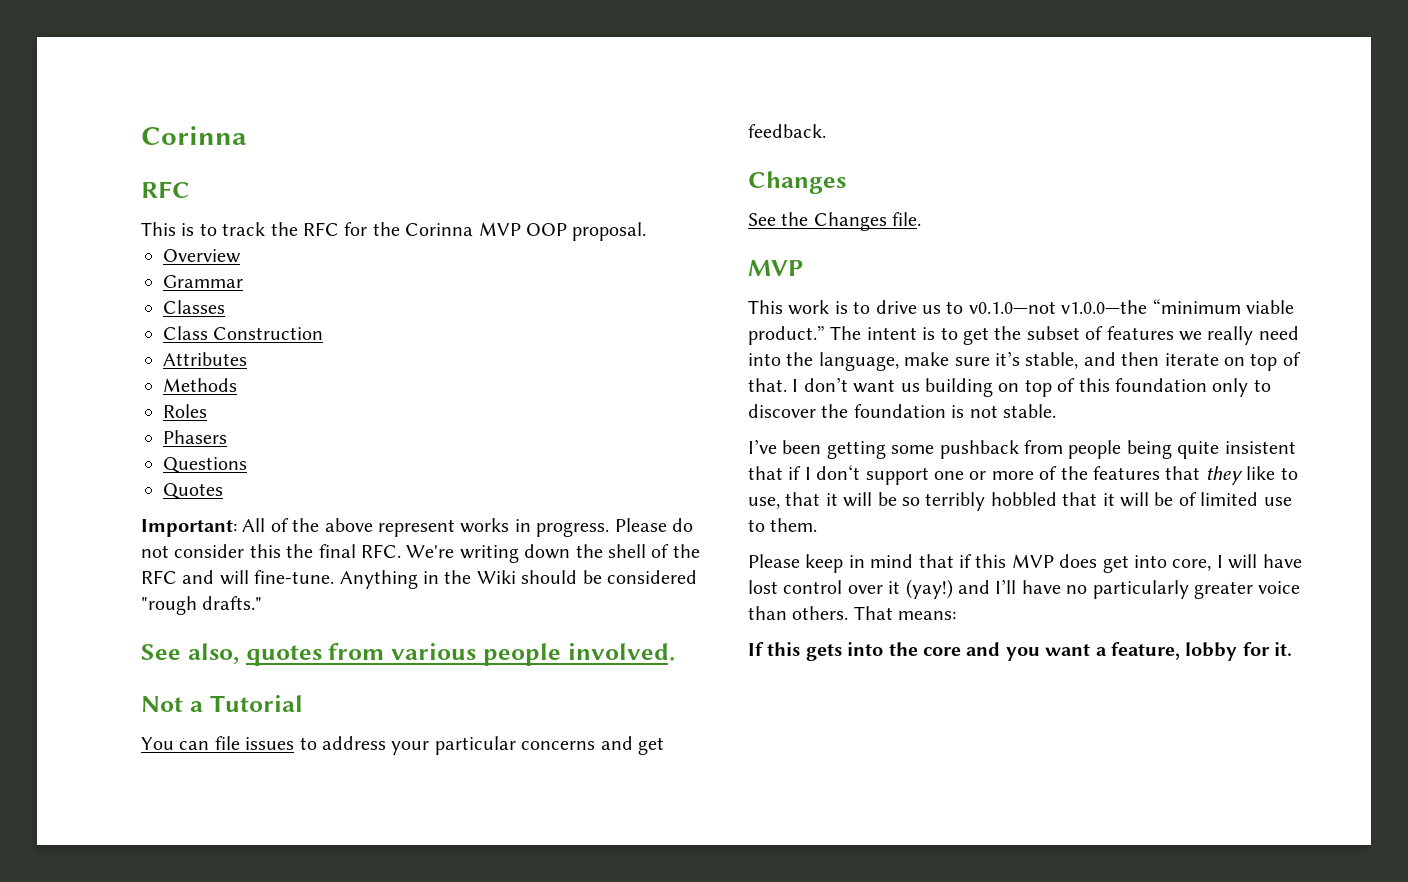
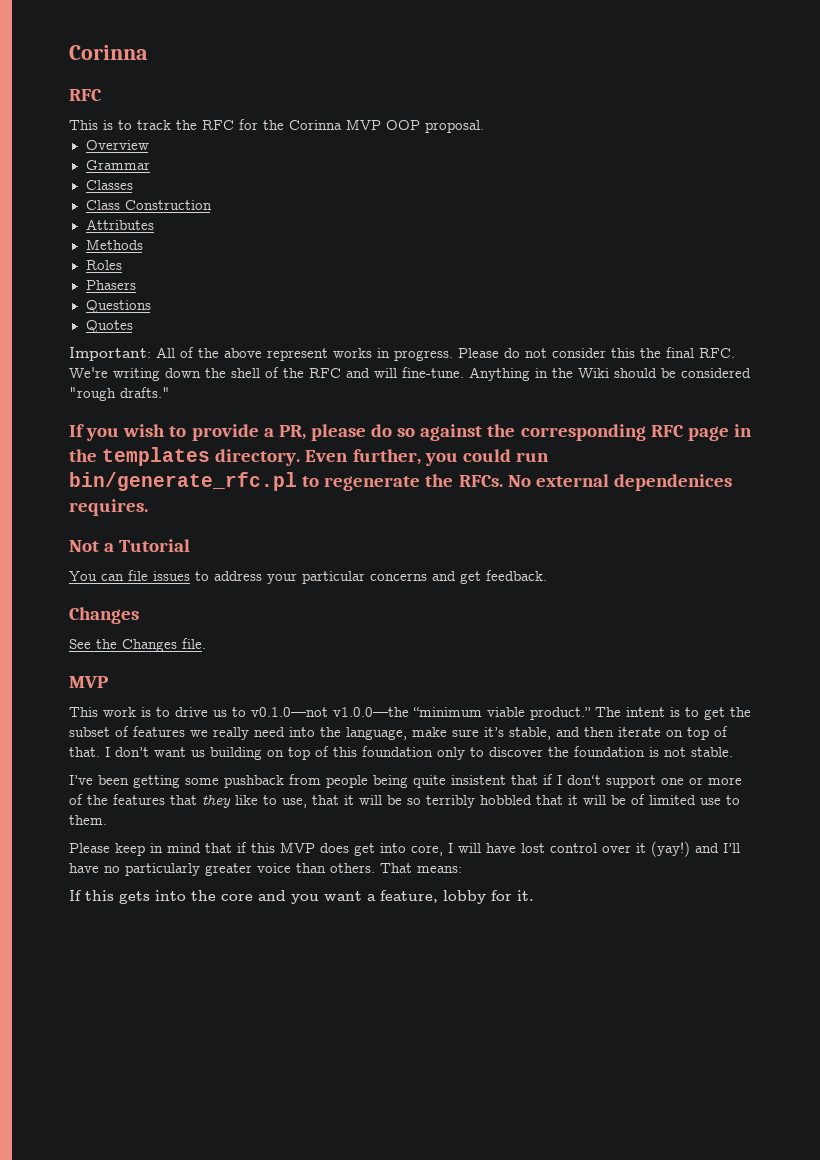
- See also, quotes from various people involved.
+ If you wish to provide a PR, please do so against the corresponding RFC page in the templates directory. Even further, you could run bin/generate_rfc.pl to regenerate the RFCs. No external dependenices requires.

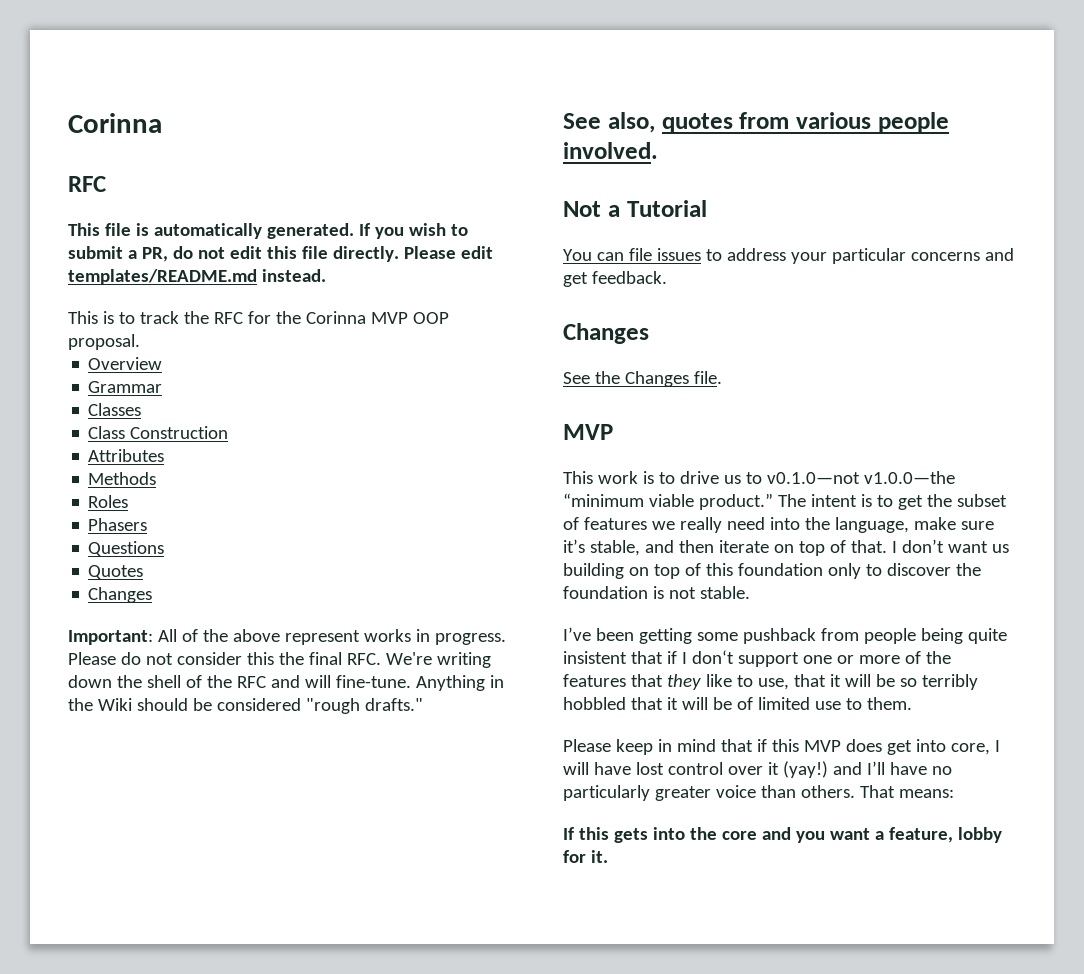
+ This file is automatically generated. If you wish to submit a PR, do not edit this file directly. Please edit templates/README.md instead.
  Quotes
+ Changes
- If you wish to provide a PR, please do so against the corresponding RFC page in the templates directory. Even further, you could run bin/generate_rfc.pl to regenerate the RFCs. No external dependenices requires.
+ See also, quotes from various people involved.

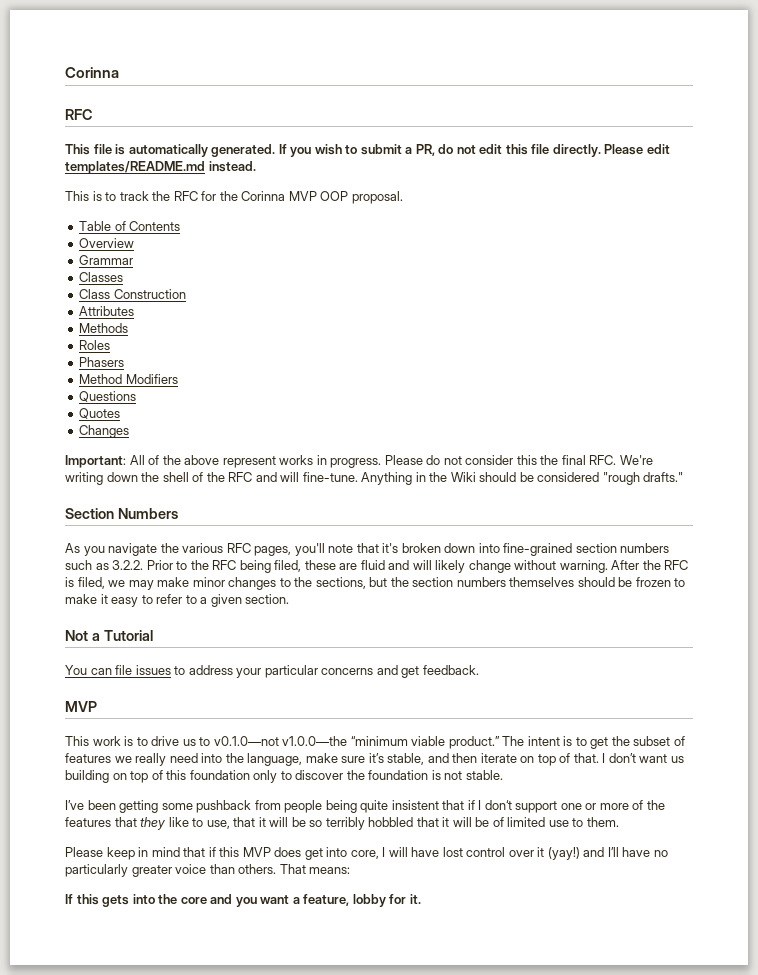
+ Table of Contents
+ Method Modifiers
- See also, quotes from various people involved.
+ Section Numbers
+ As you navigate the various RFC pages, you'll note that it's broken down into fine-grained section numbers such as 3.2.2. Prior to the RFC being filed, these are fluid and will likely change without warning. After the RFC is filed, we may make minor changes to the sections, but the section numbers themselves should be frozen to make it easy to refer to a given section.
  You can file issues to address your particular concerns and get feedback.
- Changes
- See the Changes file.

